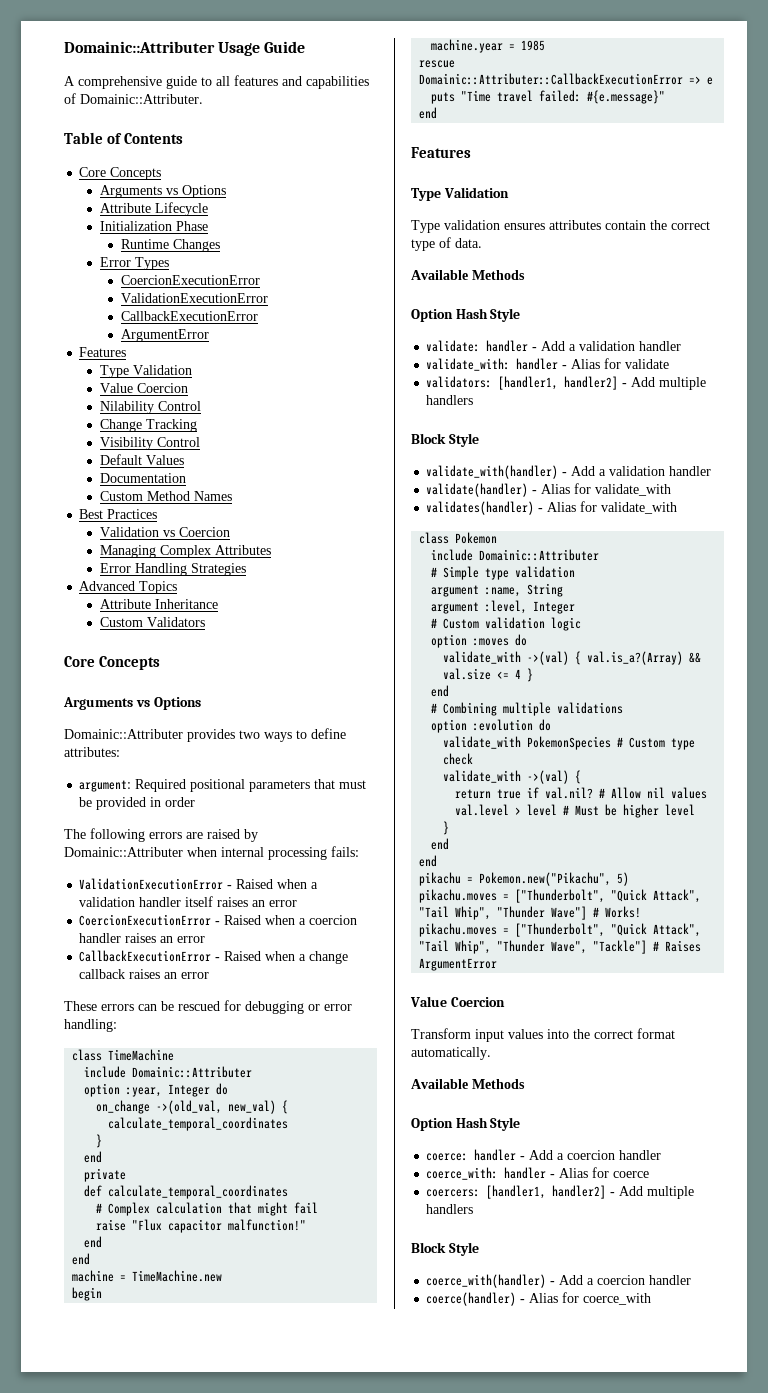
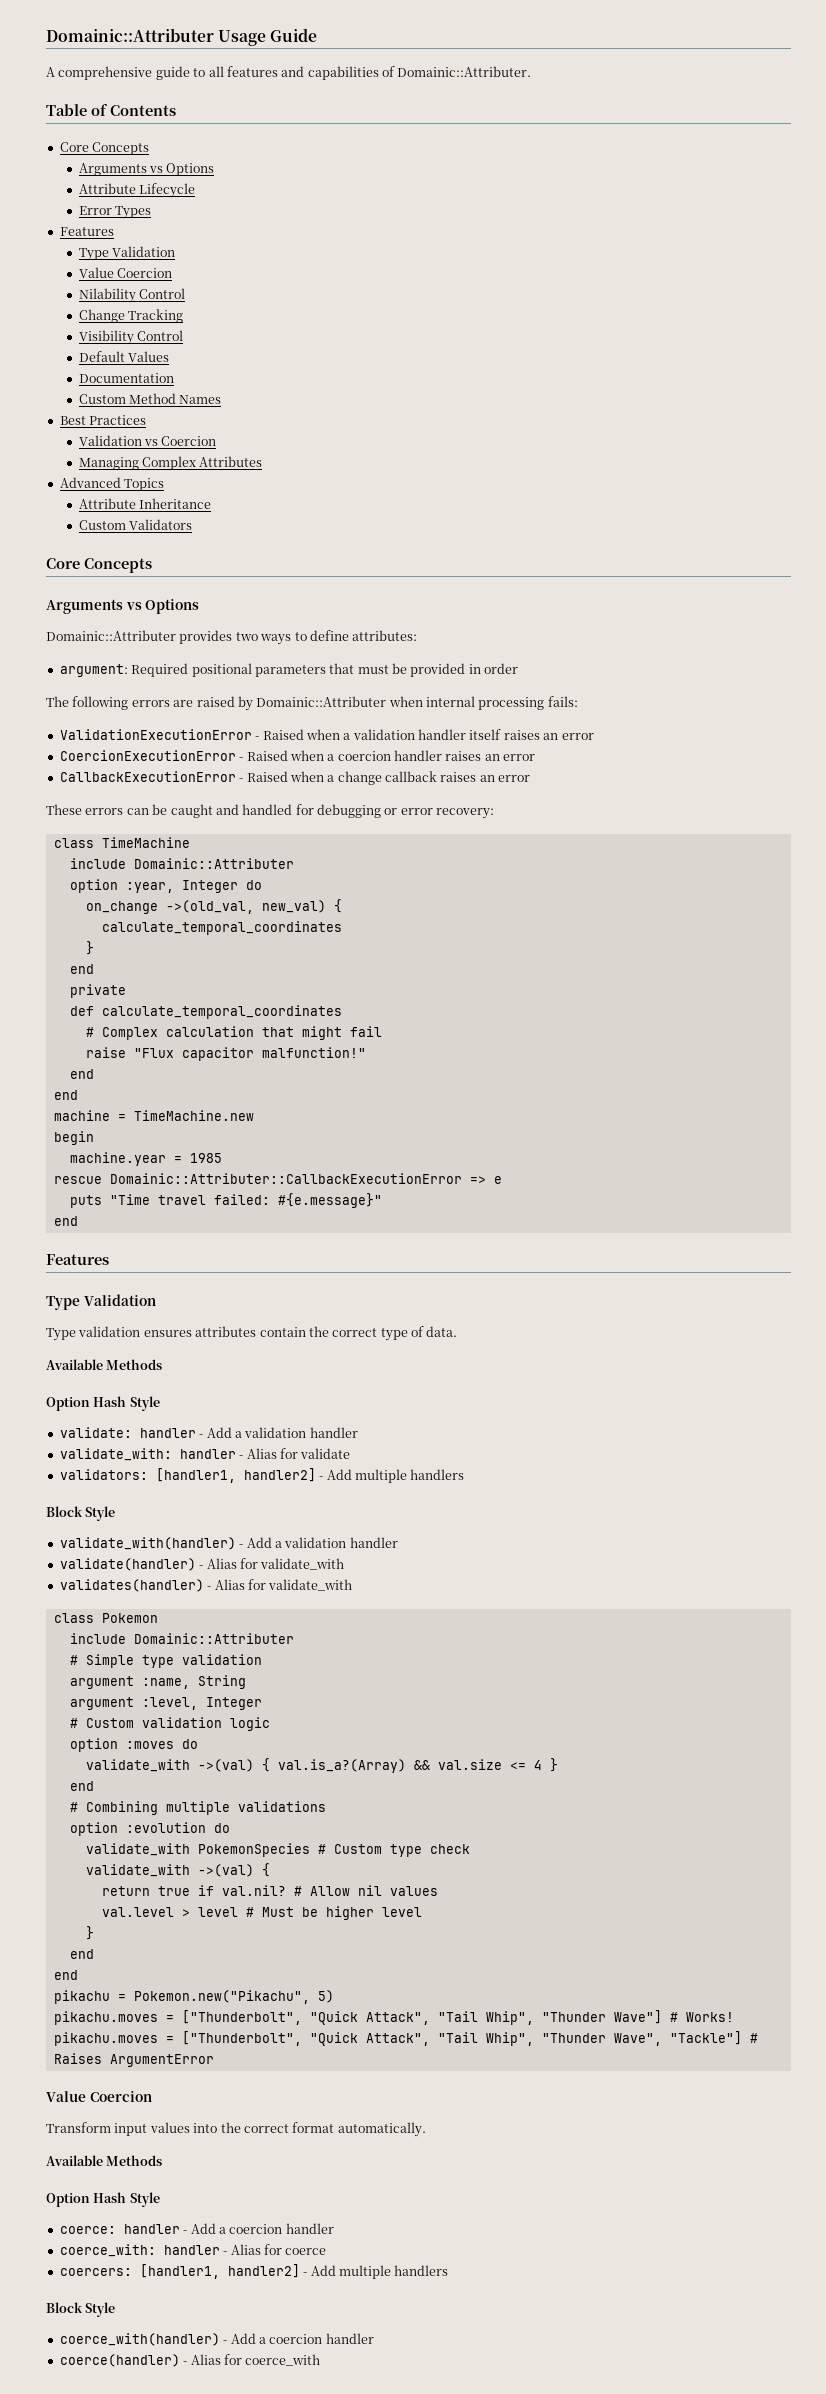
- Initialization Phase
- Runtime Changes
  Error Types
- CoercionExecutionError
- ValidationExecutionError
- CallbackExecutionError
- ArgumentError
- Error Handling Strategies
- These errors can be rescued for debugging or error handling:
+ These errors can be caught and handled for debugging or error recovery:

